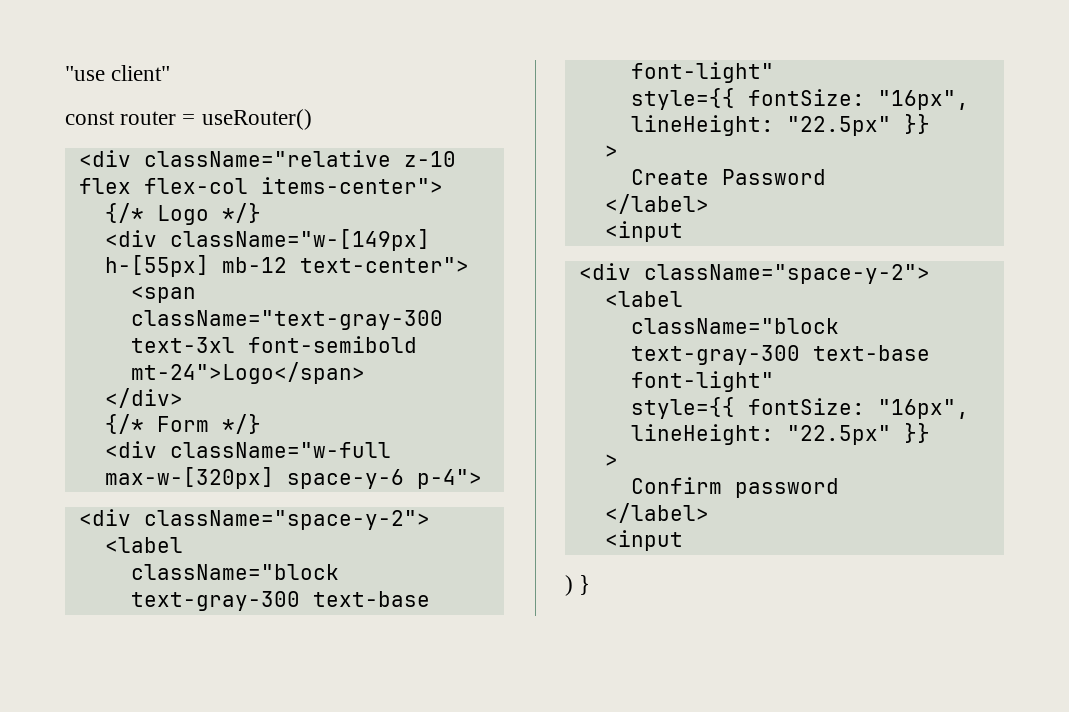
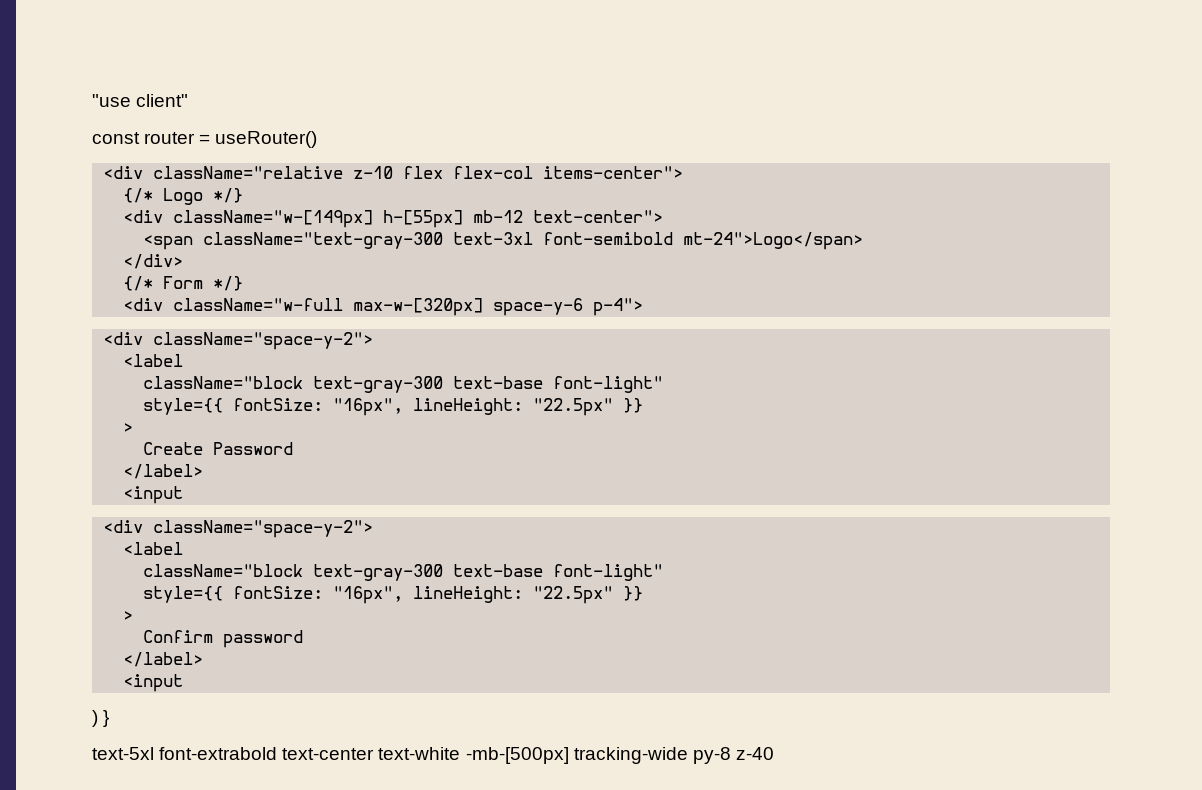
+ text-5xl font-extrabold text-center text-white -mb-[500px] tracking-wide py-8 z-40

